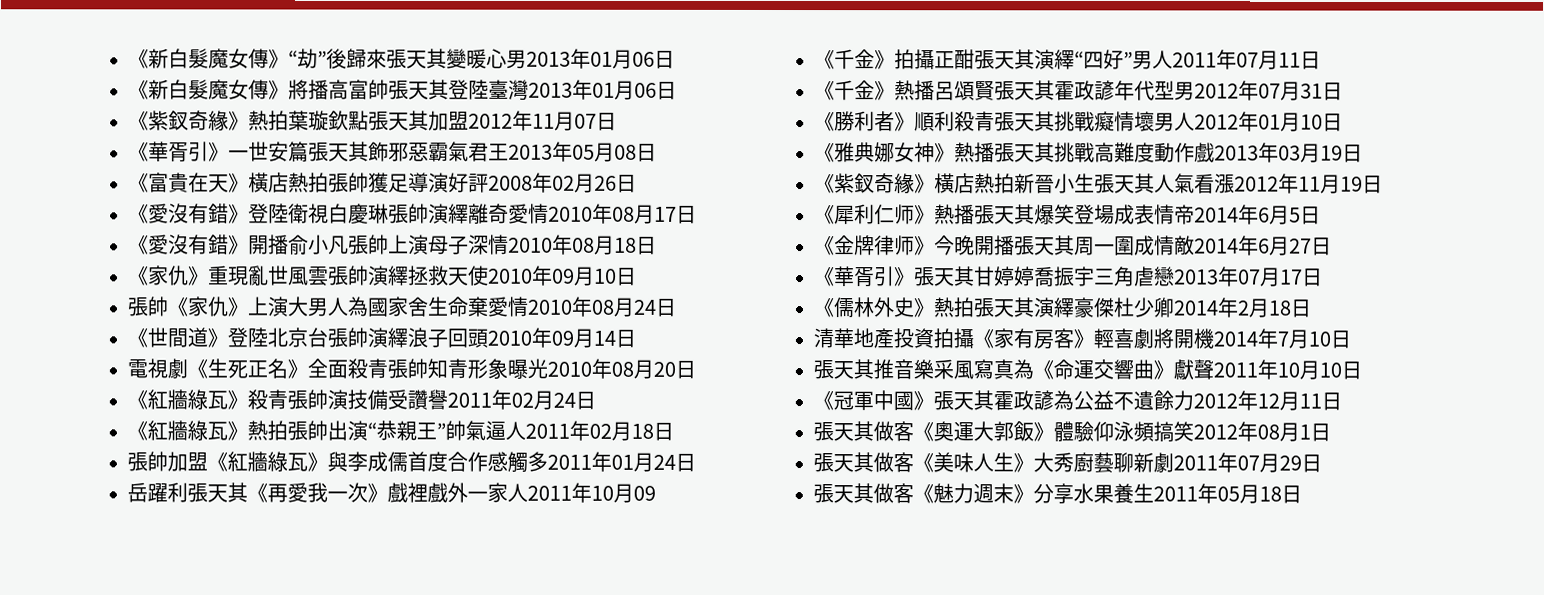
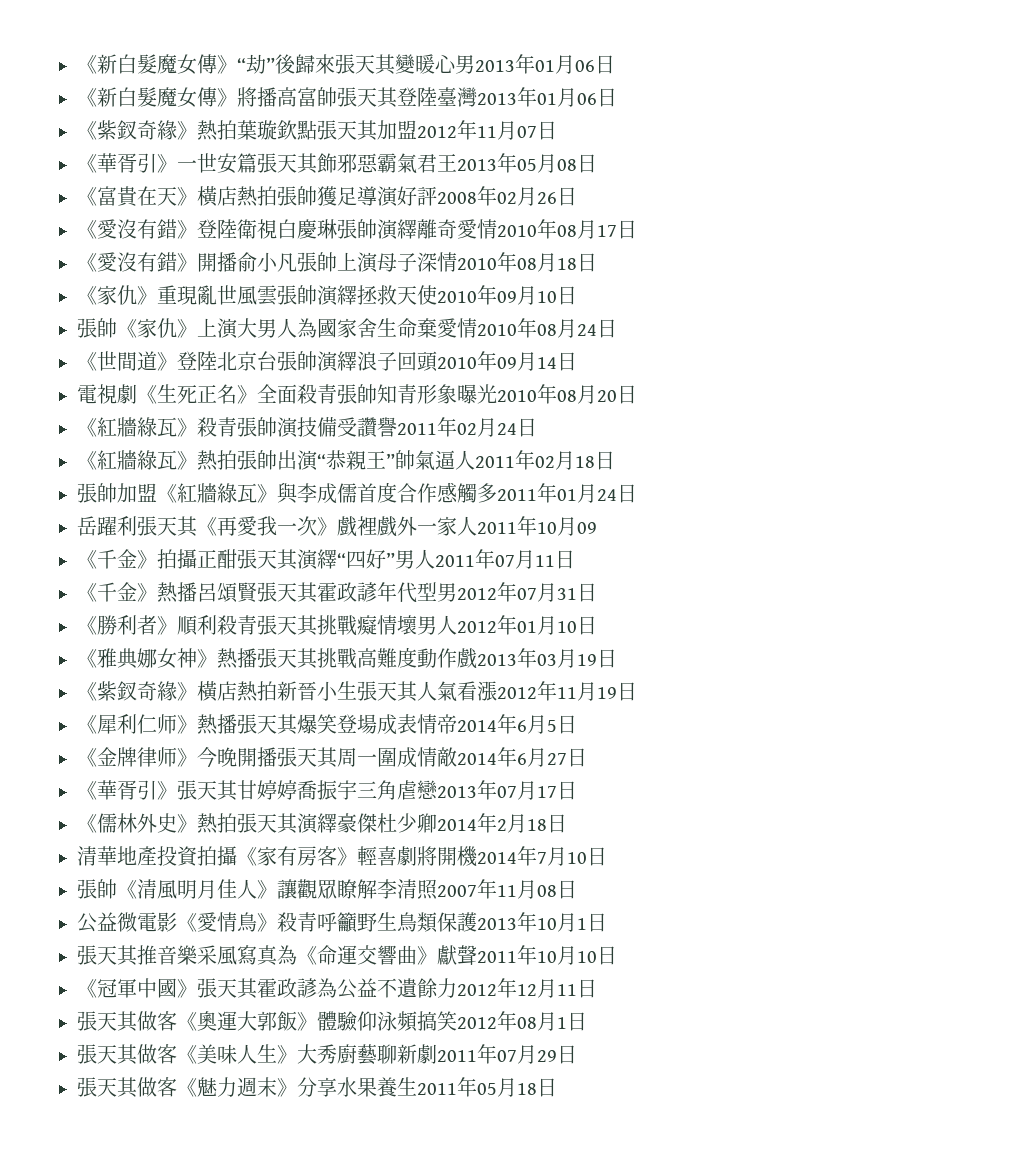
+ 張帥《清風明月佳人》讓觀眾瞭解李清照2007年11月08日
+ 公益微電影《愛情鳥》殺青呼籲野生鳥類保護2013年10月1日

